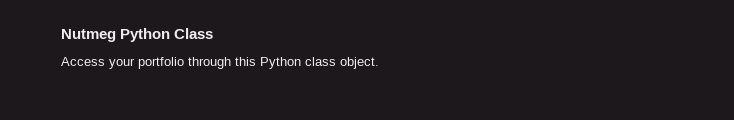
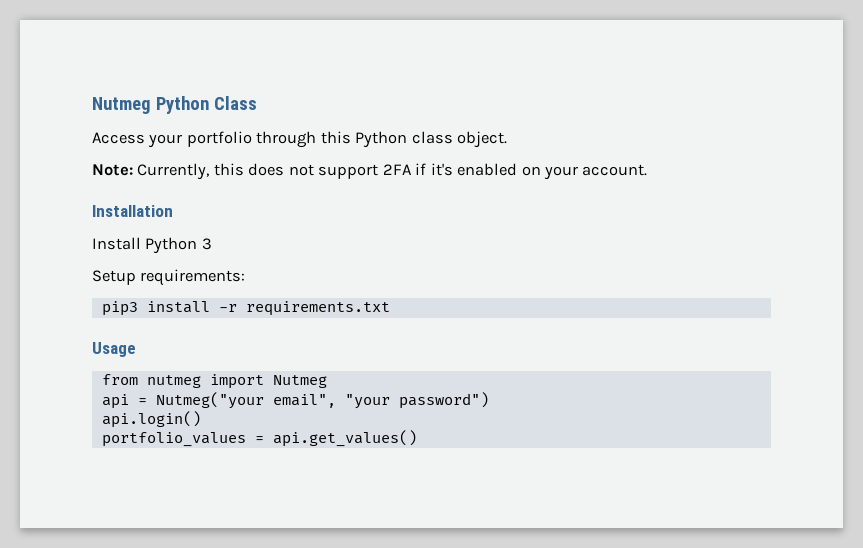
+ Note: Currently, this does not support 2FA if it's enabled on your account.
+ Installation
+ Install Python 3
+ Setup requirements:
+ pip3 install -r requirements.txt
+ Usage
+ from nutmeg import Nutmeg
+ api = Nutmeg("your email", "your password")
+ api.login()
+ portfolio_values = api.get_values()

